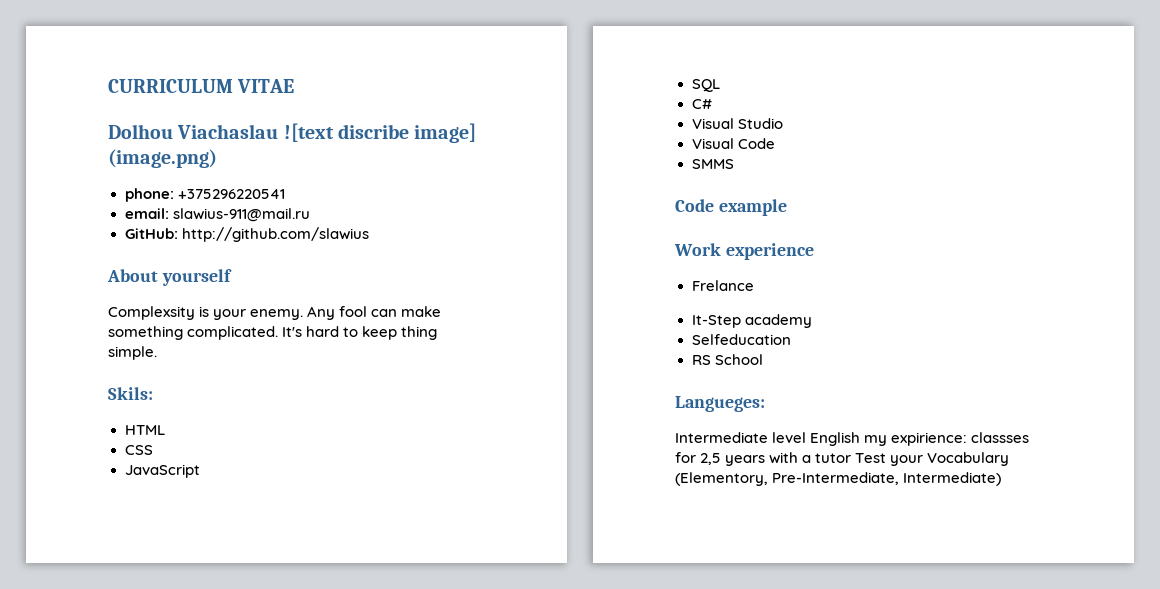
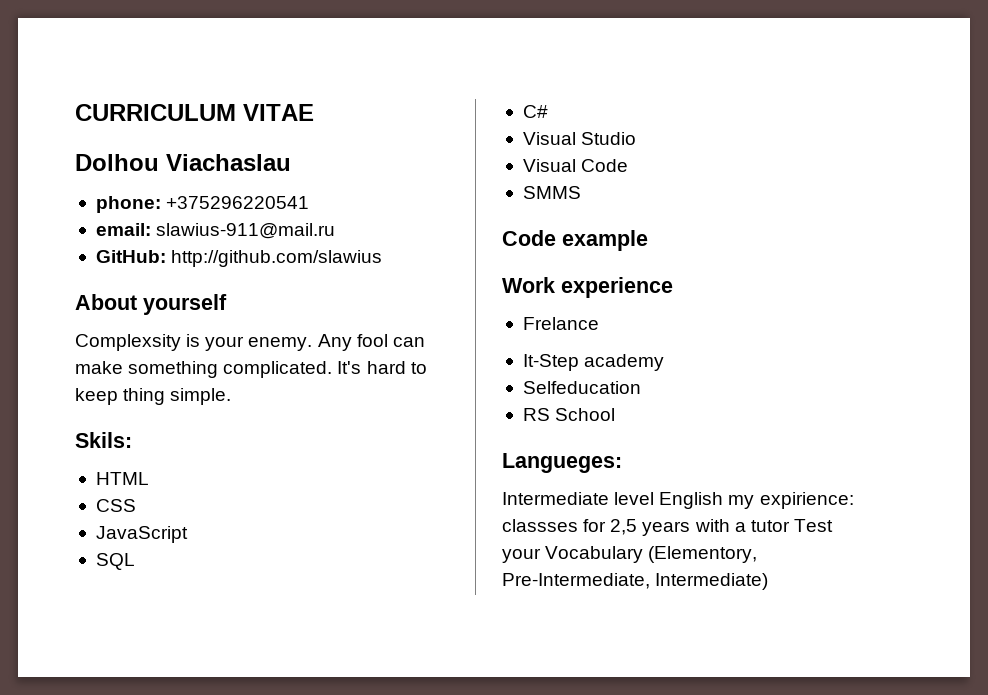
- Dolhou Viachaslau ![text discribe image] (image.png)
+ Dolhou Viachaslau

